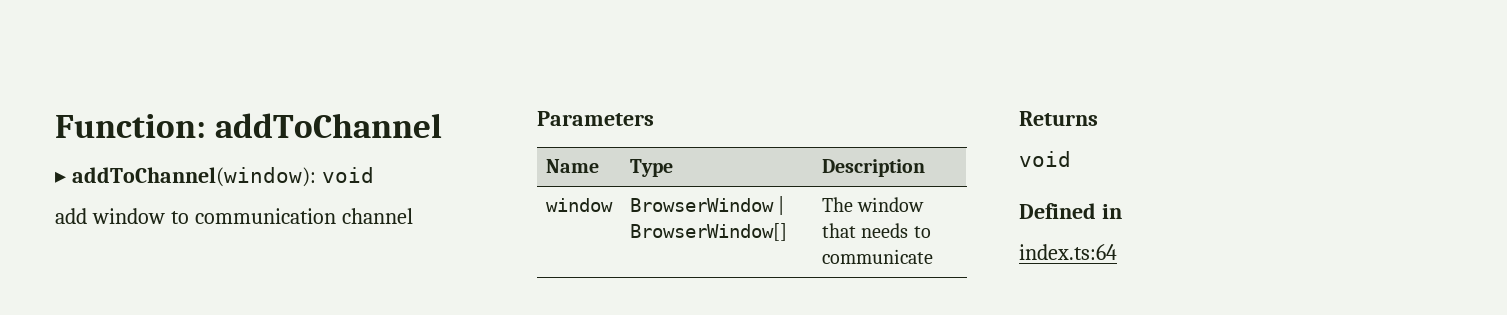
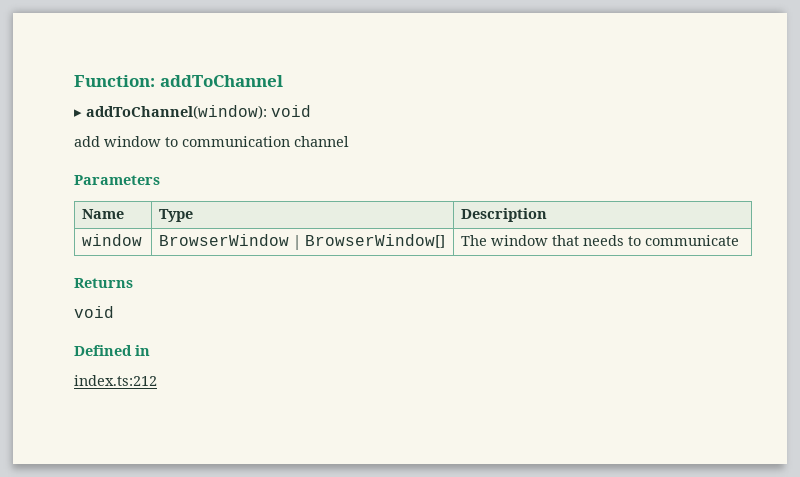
- index.ts:64
+ index.ts:212

